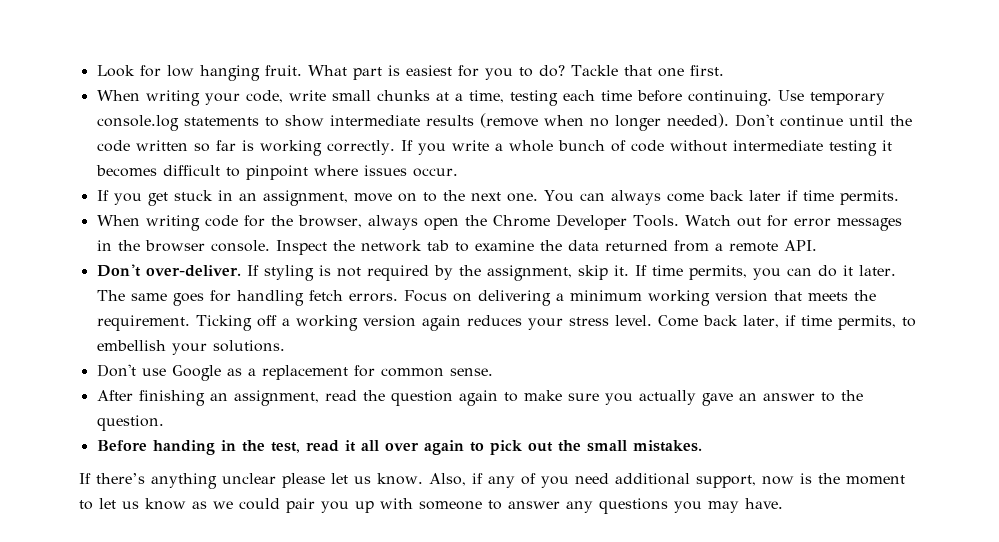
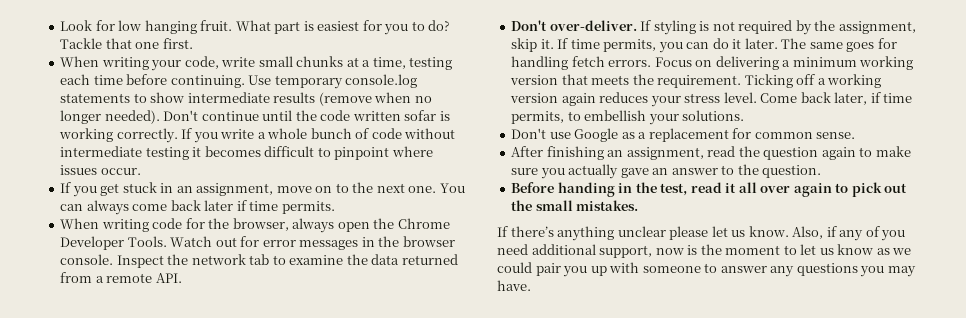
- Don't continue until the code written so far is working correctly.
+ Don't continue until the code written sofar is working correctly.

